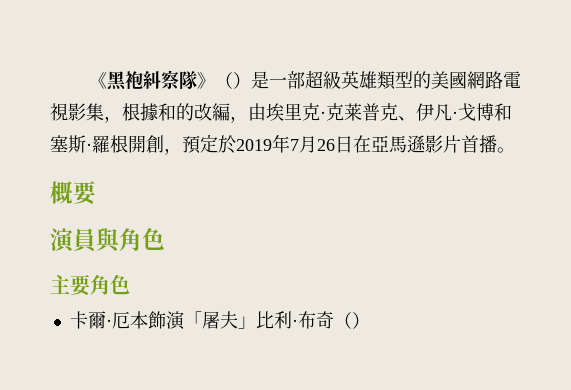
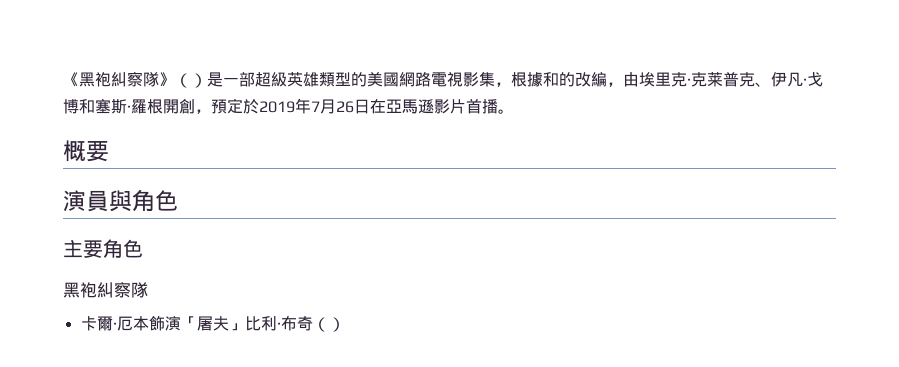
  主要角色
+ 黑袍糾察隊

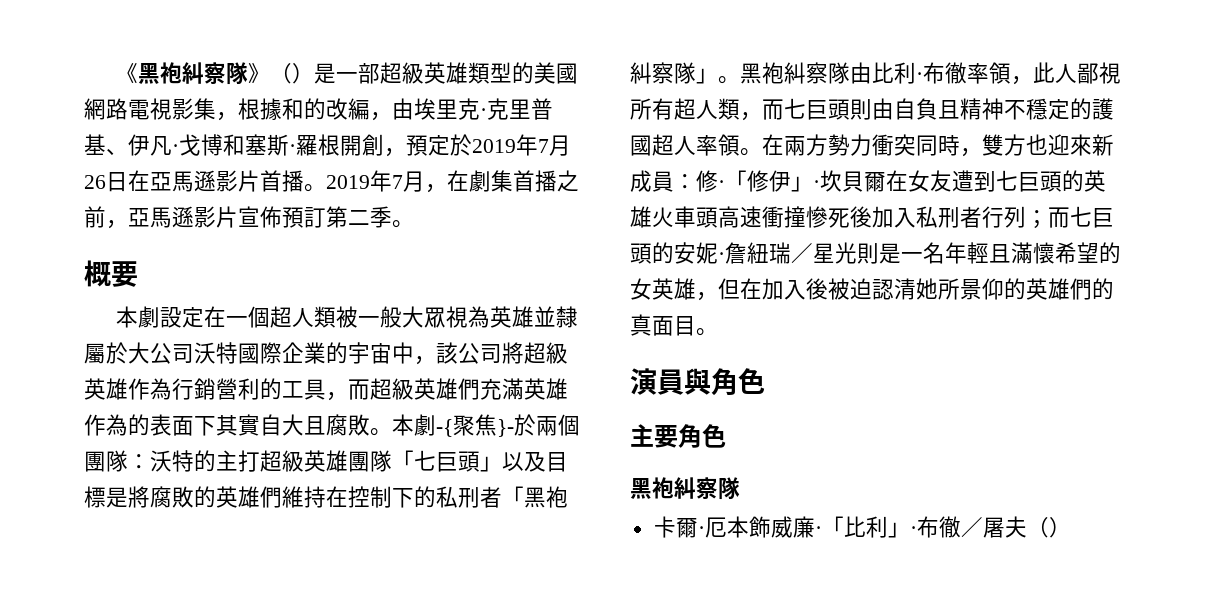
- 《黑袍糾察隊》（）是一部超級英雄類型的美國網路電視影集，根據和的改編，由埃里克·克莱普克、伊凡·戈博和塞斯·羅根開創，預定於2019年7月26日在亞馬遜影片首播。
+ 《黑袍糾察隊》（）是一部超級英雄類型的美國網路電視影集，根據和的改編，由埃里克·克里普基、伊凡·戈博和塞斯·羅根開創，預定於2019年7月26日在亞馬遜影片首播。2019年7月，在劇集首播之前，亞馬遜影片宣佈預訂第二季。
  概要
+ 本劇設定在一個超人類被一般大眾視為英雄並隸屬於大公司沃特國際企業的宇宙中，該公司將超級英雄作為行銷營利的工具，而超級英雄們充滿英雄作為的表面下其實自大且腐敗。本劇-{聚焦}-於兩個團隊：沃特的主打超級英雄團隊「七巨頭」以及目標是將腐敗的英雄們維持在控制下的私刑者「黑袍糾察隊」。黑袍糾察隊由比利·布徹率領，此人鄙視所有超人類，而七巨頭則由自負且精神不穩定的護國超人率領。在兩方勢力衝突同時，雙方也迎來新成員：修·「修伊」·坎貝爾在女友遭到七巨頭的英雄火車頭高速衝撞慘死後加入私刑者行列；而七巨頭的安妮·詹紐瑞／星光則是一名年輕且滿懷希望的女英雄，但在加入後被迫認清她所景仰的英雄們的真面目。
- 卡爾·厄本飾演「屠夫」比利·布奇（）
+ 卡爾·厄本飾威廉·「比利」·布徹／屠夫（）

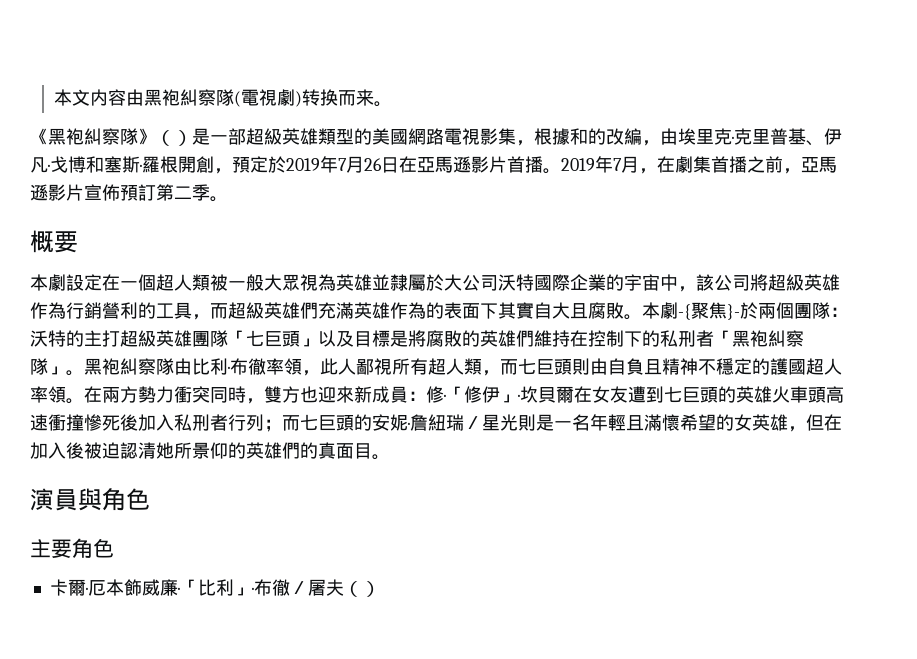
+ 本文内容由黑袍糾察隊(電視劇)转换而来。
  主要角色
- 黑袍糾察隊

